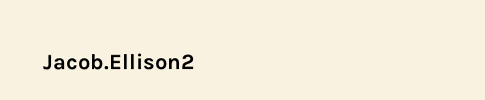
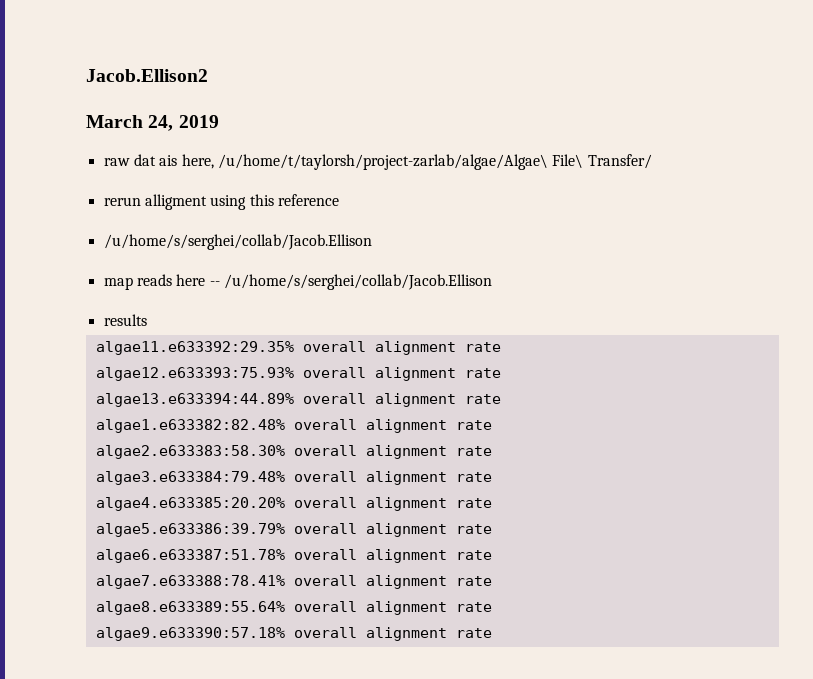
+ March 24, 2019
+ raw dat ais here, /u/home/t/taylorsh/project-zarlab/algae/Algae\ File\ Transfer/
+ rerun alligment using this reference
+ /u/home/s/serghei/collab/Jacob.Ellison
+ map reads here -- /u/home/s/serghei/collab/Jacob.Ellison
+ results
+ algae11.e633392:29.35% overall alignment rate
+ algae12.e633393:75.93% overall alignment rate
+ algae13.e633394:44.89% overall alignment rate
+ algae1.e633382:82.48% overall alignment rate
+ algae2.e633383:58.30% overall alignment rate
+ algae3.e633384:79.48% overall alignment rate
+ algae4.e633385:20.20% overall alignment rate
+ algae5.e633386:39.79% overall alignment rate
+ algae6.e633387:51.78% overall alignment rate
+ algae7.e633388:78.41% overall alignment rate
+ algae8.e633389:55.64% overall alignment rate
+ algae9.e633390:57.18% overall alignment rate

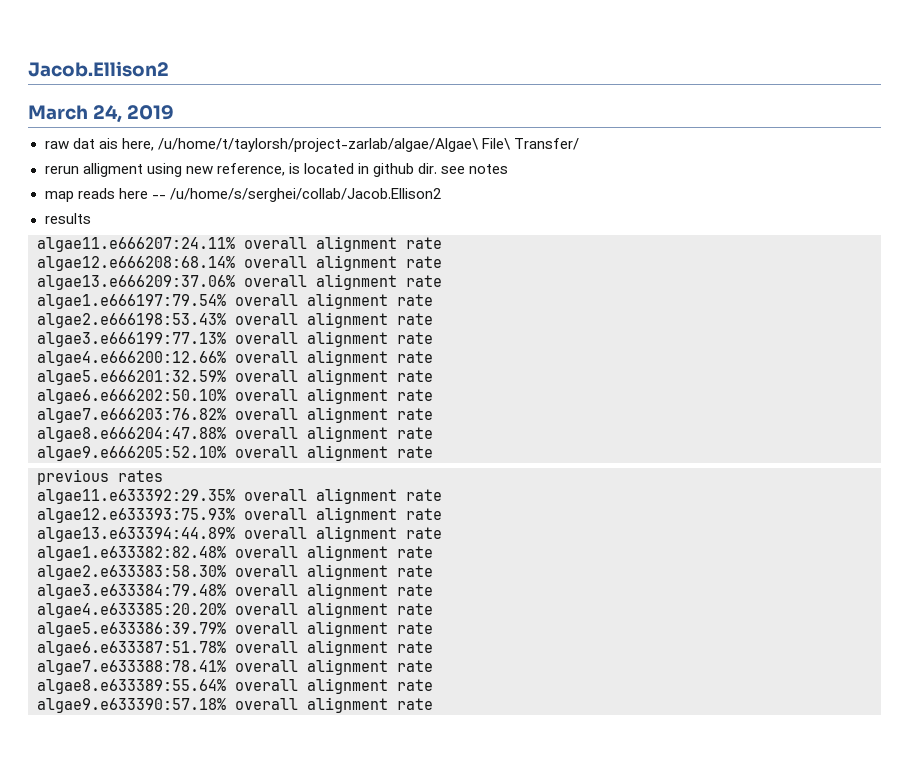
- rerun alligment using this reference
- /u/home/s/serghei/collab/Jacob.Ellison
+ rerun alligment using new reference, is located in github dir. see notes
- map reads here -- /u/home/s/serghei/collab/Jacob.Ellison
+ map reads here -- /u/home/s/serghei/collab/Jacob.Ellison2
+ algae11.e666207:24.11% overall alignment rate
+ algae12.e666208:68.14% overall alignment rate
+ algae13.e666209:37.06% overall alignment rate
+ algae1.e666197:79.54% overall alignment rate
+ algae2.e666198:53.43% overall alignment rate
+ algae3.e666199:77.13% overall alignment rate
+ algae4.e666200:12.66% overall alignment rate
+ algae5.e666201:32.59% overall alignment rate
+ algae6.e666202:50.10% overall alignment rate
+ algae7.e666203:76.82% overall alignment rate
+ algae8.e666204:47.88% overall alignment rate
+ algae9.e666205:52.10% overall alignment rate
+ previous rates

